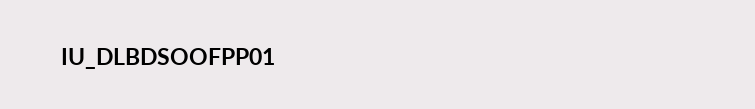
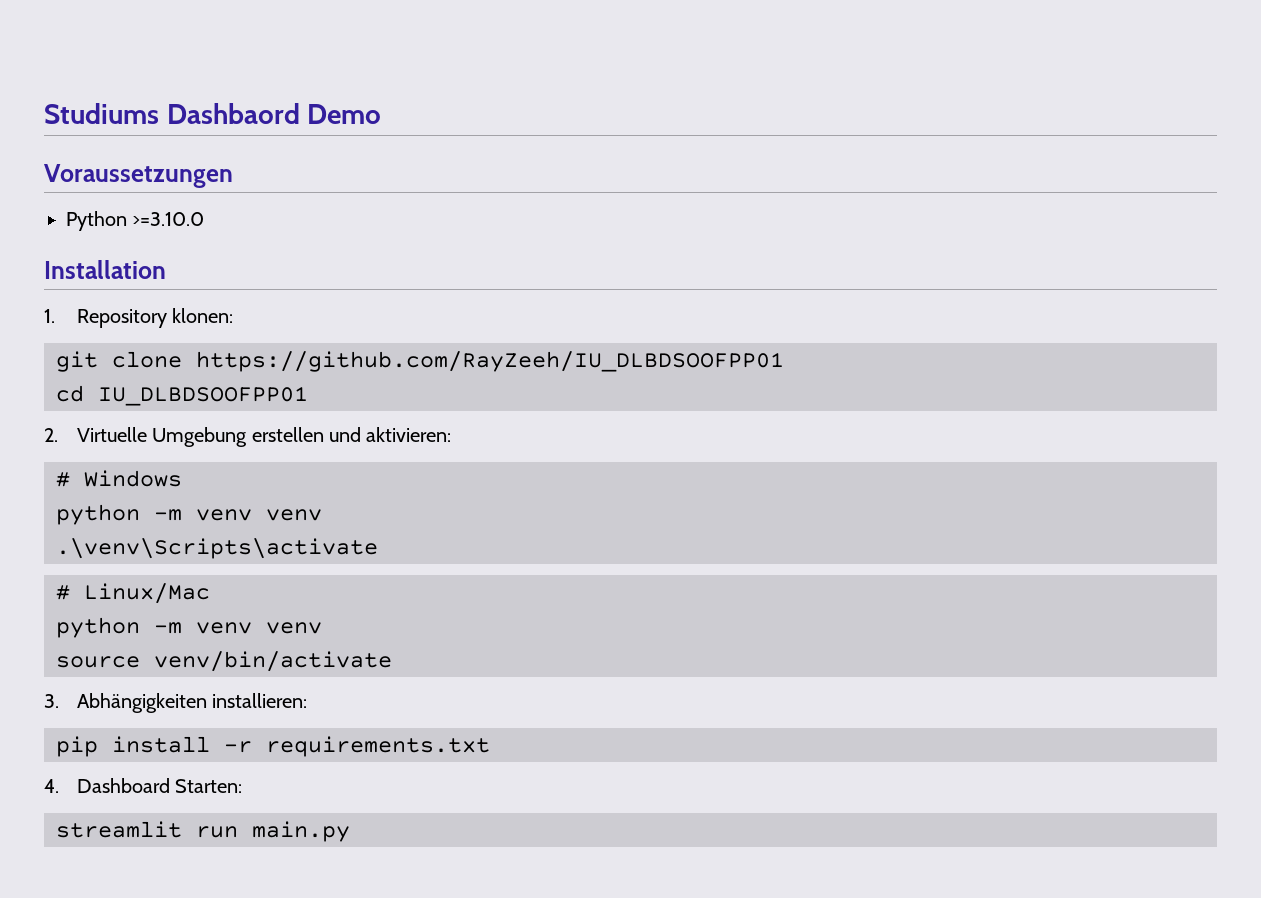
- IU_DLBDSOOFPP01
+ Studiums Dashbaord Demo
+ Voraussetzungen
+ Python >=3.10.0
+ Installation
+ 1. Repository klonen:
+ git clone https://github.com/RayZeeh/IU_DLBDSOOFPP01
+ cd IU_DLBDSOOFPP01
+ 2. Virtuelle Umgebung erstellen und aktivieren:
+ # Windows
+ python -m venv venv
+ .\venv\Scripts\activate
+ # Linux/Mac
+ python -m venv venv
+ source venv/bin/activate
+ 3. Abhängigkeiten installieren:
+ pip install -r requirements.txt
+ 4. Dashboard Starten:
+ streamlit run main.py

